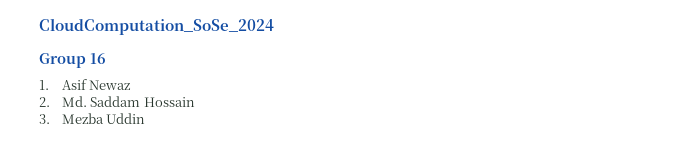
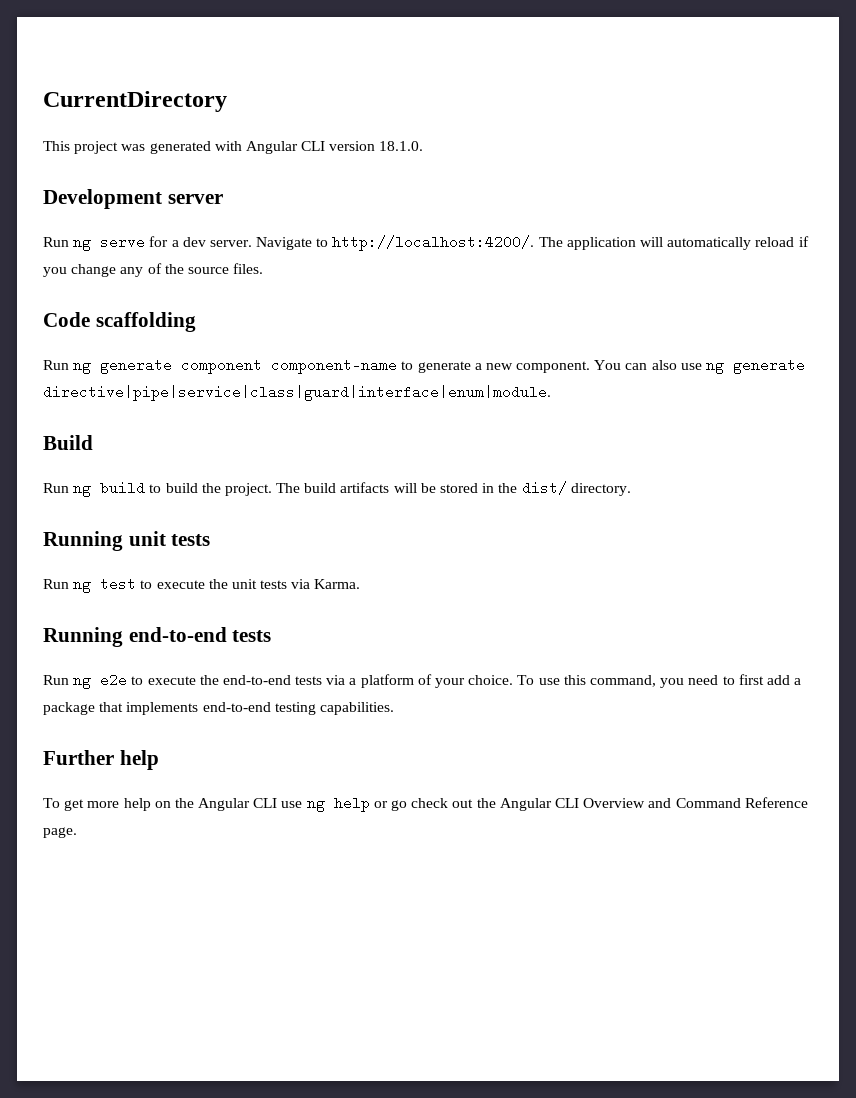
- CloudComputation_SoSe_2024
- Group 16
- 1. Asif Newaz
- 2. Md. Saddam Hossain
- 3. Mezba Uddin
+ CurrentDirectory
+ This project was generated with Angular CLI version 18.1.0.
+ Development server
+ Run ng serve for a dev server. Navigate to http://localhost:4200/. The application will automatically reload if you change any of the source files.
+ Code scaffolding
+ Run ng generate component component-name to generate a new component. You can also use ng generate directive|pipe|service|class|guard|interface|enum|module.
+ Build
+ Run ng build to build the project. The build artifacts will be stored in the dist/ directory.
+ Running unit tests
+ Run ng test to execute the unit tests via Karma.
+ Running end-to-end tests
+ Run ng e2e to execute the end-to-end tests via a platform of your choice. To use this command, you need to first add a package that implements end-to-end testing capabilities.
+ Further help
+ To get more help on the Angular CLI use ng help or go check out the Angular CLI Overview and Command Reference page.

